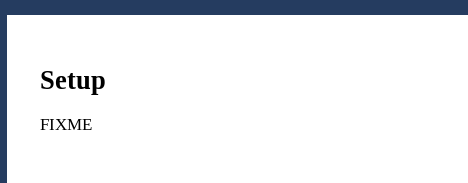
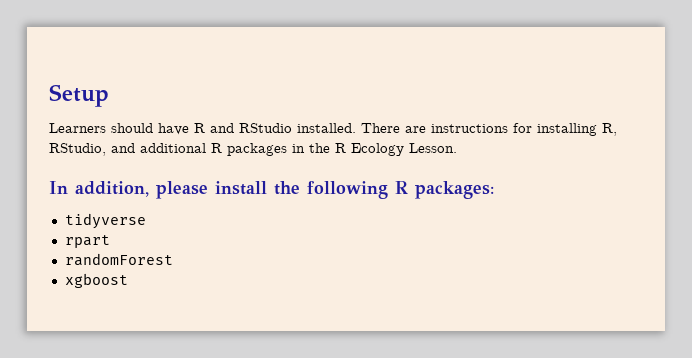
- FIXME
+ Learners should have R and RStudio installed. There are instructions for installing R, RStudio, and additional R packages in the R Ecology Lesson.
+ In addition, please install the following R packages:
+ tidyverse
+ rpart
+ randomForest
+ xgboost

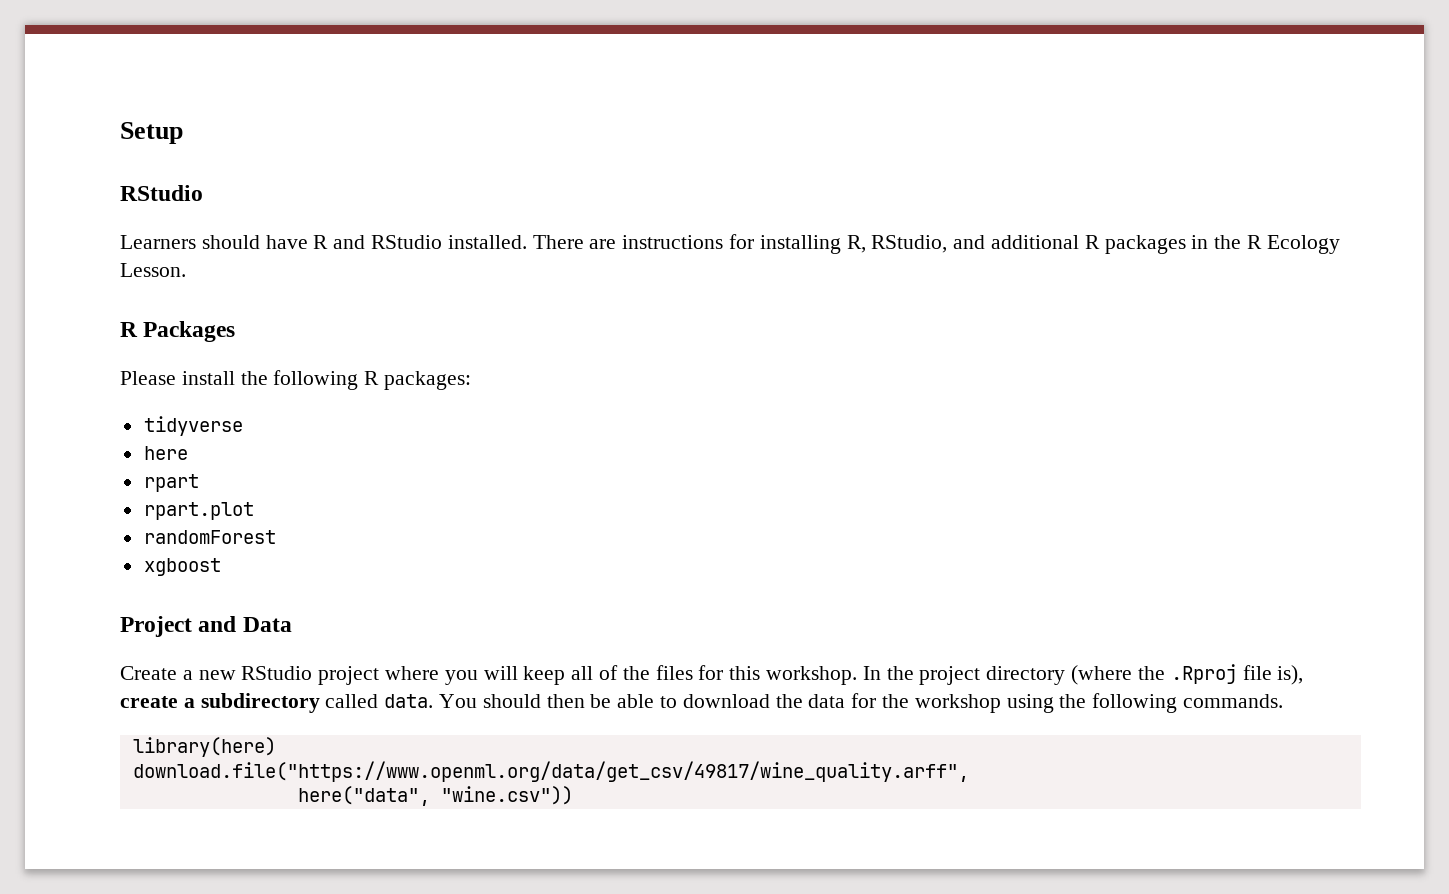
  Setup
+ RStudio
- In addition, please install the following R packages:
+ R Packages
+ Please install the following R packages:
+ here
+ rpart.plot
+ Project and Data
+ Create a new RStudio project where you will keep all of the files for this workshop. In the project directory (where the .Rproj file is), create a subdirectory called data. You should then be able to download the data for the workshop using the following commands.
+ library(here)
+ download.file("https://www.openml.org/data/get_csv/49817/wine_quality.arff",
+ here("data", "wine.csv"))

